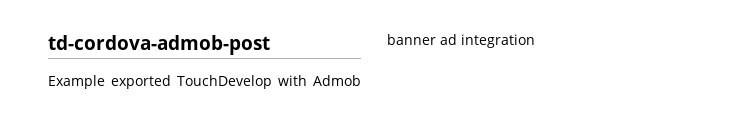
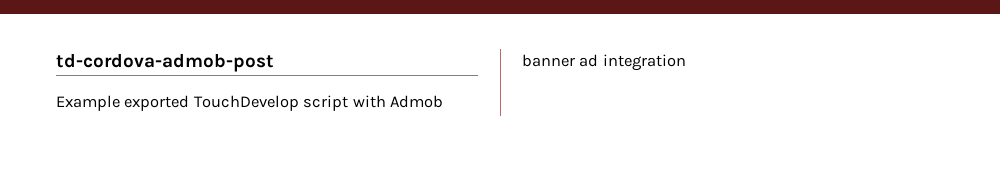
- Example exported TouchDevelop with Admob banner ad integration
+ Example exported TouchDevelop script with Admob banner ad integration

